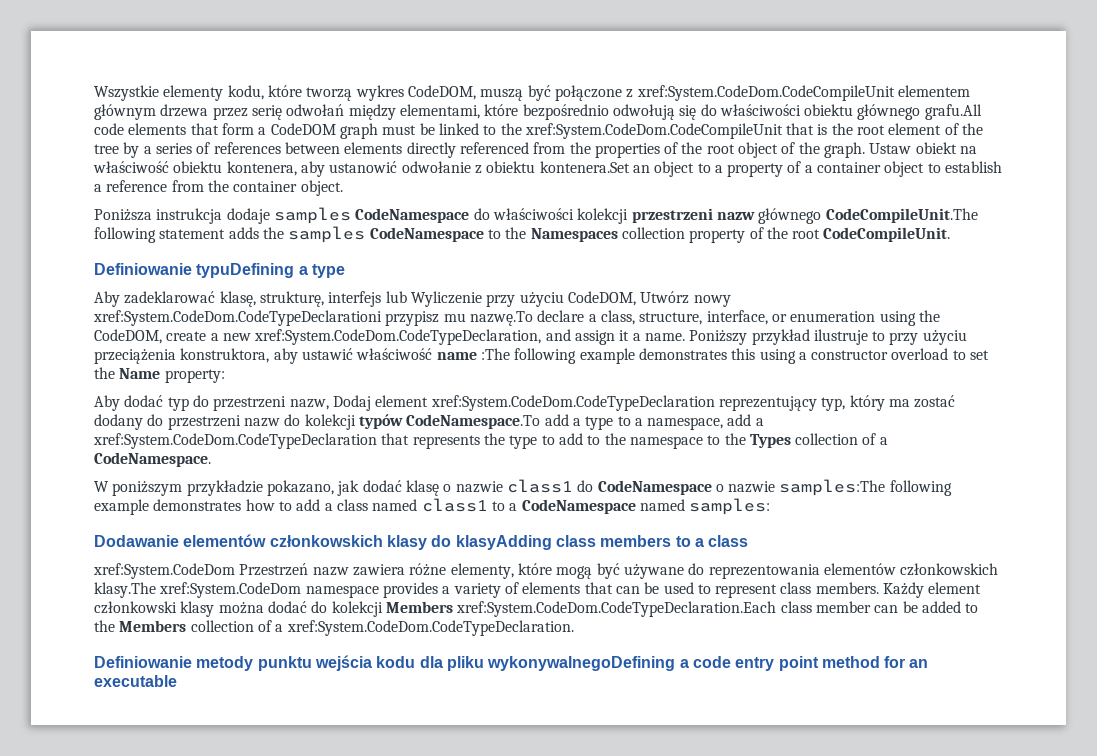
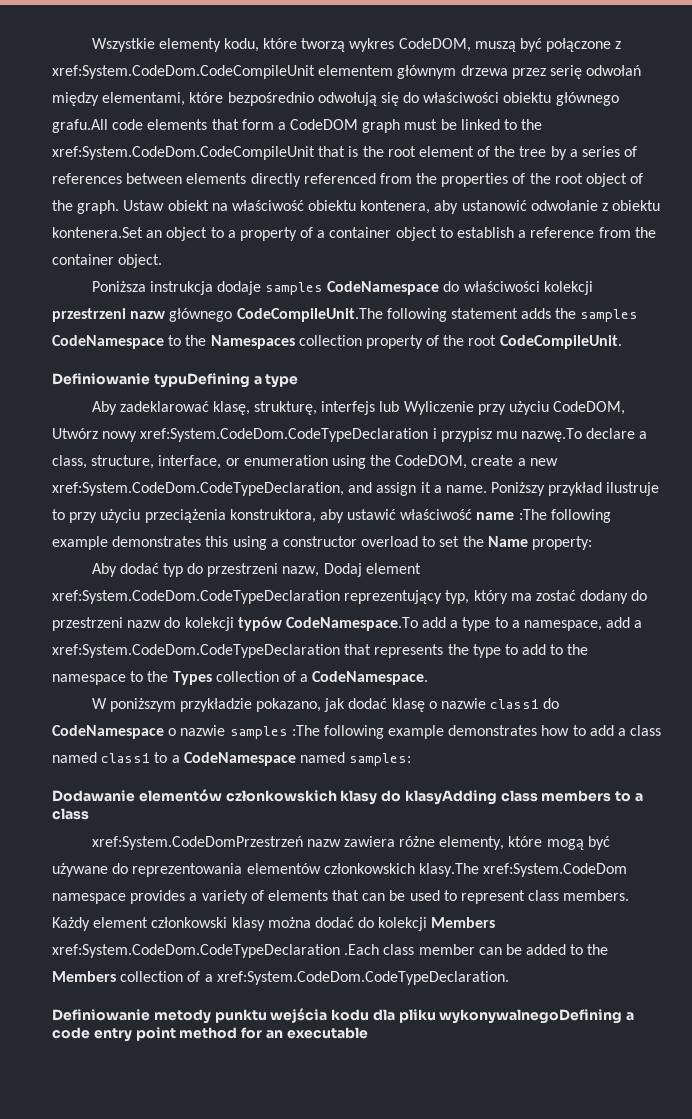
- Aby zadeklarować klasę, strukturę, interfejs lub Wyliczenie przy użyciu CodeDOM, Utwórz nowy xref:System.CodeDom.CodeTypeDeclarationi przypisz mu nazwę.To declare a class, structure, interface, or enumeration using the CodeDOM, create a new xref:System.CodeDom.CodeTypeDeclaration, and assign it a name.
+ Aby zadeklarować klasę, strukturę, interfejs lub Wyliczenie przy użyciu CodeDOM, Utwórz nowy xref:System.CodeDom.CodeTypeDeclaration i przypisz mu nazwę.To declare a class, structure, interface, or enumeration using the CodeDOM, create a new xref:System.CodeDom.CodeTypeDeclaration, and assign it a name.
- W poniższym przykładzie pokazano, jak dodać klasę o nazwie class1 do CodeNamespace o nazwie samples:The following example demonstrates how to add a class named class1 to a CodeNamespace named samples:
+ W poniższym przykładzie pokazano, jak dodać klasę o nazwie class1 do CodeNamespace o nazwie samples :The following example demonstrates how to add a class named class1 to a CodeNamespace named samples:
- xref:System.CodeDom Przestrzeń nazw zawiera różne elementy, które mogą być używane do reprezentowania elementów członkowskich klasy.The xref:System.CodeDom namespace provides a variety of elements that can be used to represent class members.
+ xref:System.CodeDomPrzestrzeń nazw zawiera różne elementy, które mogą być używane do reprezentowania elementów członkowskich klasy.The xref:System.CodeDom namespace provides a variety of elements that can be used to represent class members.
- Każdy element członkowski klasy można dodać do kolekcji Members xref:System.CodeDom.CodeTypeDeclaration.Each class member can be added to the Members collection of a xref:System.CodeDom.CodeTypeDeclaration.
+ Każdy element członkowski klasy można dodać do kolekcji Members xref:System.CodeDom.CodeTypeDeclaration .Each class member can be added to the Members collection of a xref:System.CodeDom.CodeTypeDeclaration.

